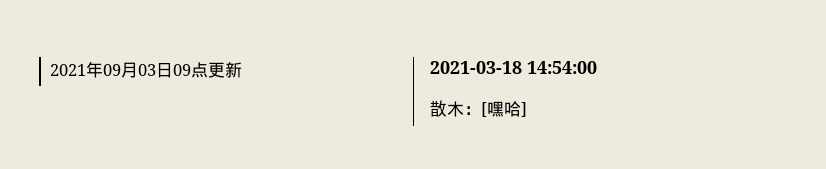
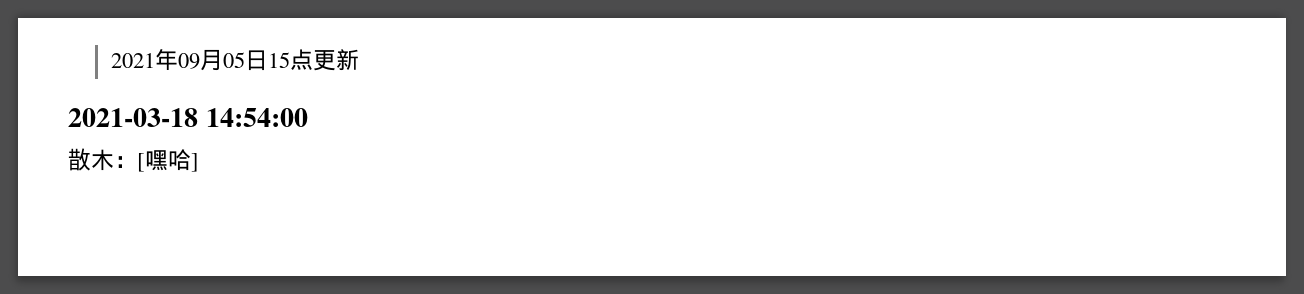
- 2021年09月03日09点更新
+ 2021年09月05日15点更新

